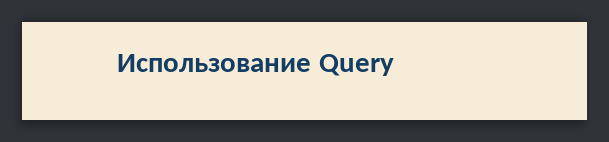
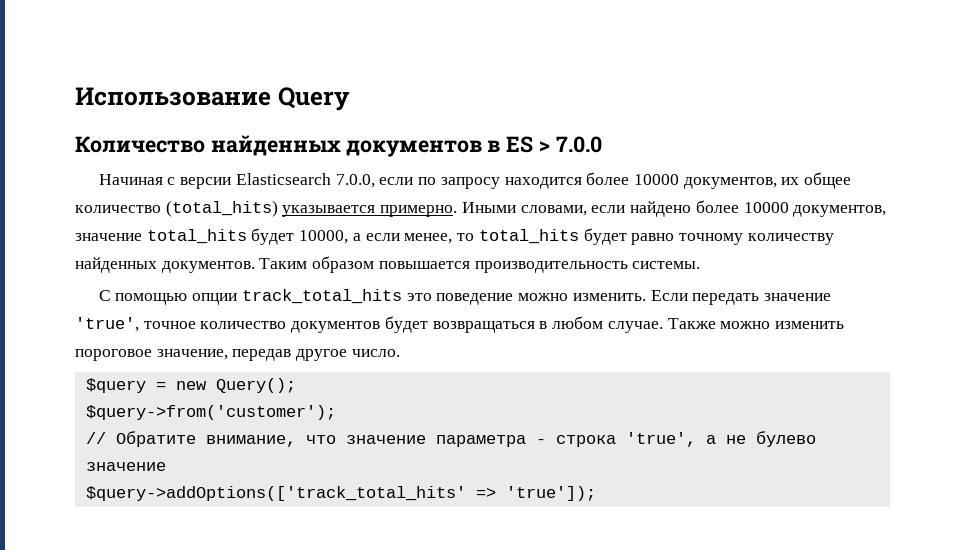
+ Количество найденных документов в ES > 7.0.0
+ Начиная с версии Elasticsearch 7.0.0, если по запросу находится более 10000 документов, их общее количество (total_hits) указывается примерно. Иными словами, если найдено более 10000 документов, значение total_hits будет 10000, а если менее, то total_hits будет равно точному количеству найденных документов. Таким образом повышается производительность системы.
+ С помощью опции track_total_hits это поведение можно изменить. Если передать значение 'true', точное количество документов будет возвращаться в любом случае. Также можно изменить пороговое значение, передав другое число.
+ $query = new Query();
+ $query->from('customer');
+ // Обратите внимание, что значение параметра - строка 'true', а не булево значение
+ $query->addOptions(['track_total_hits' => 'true']);

